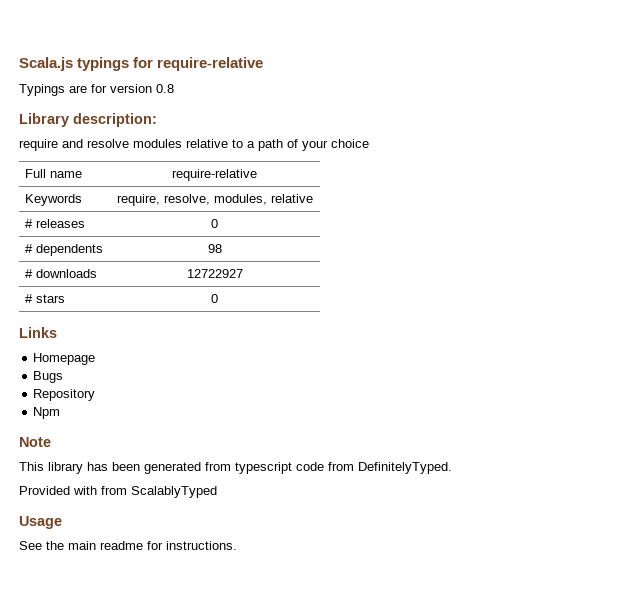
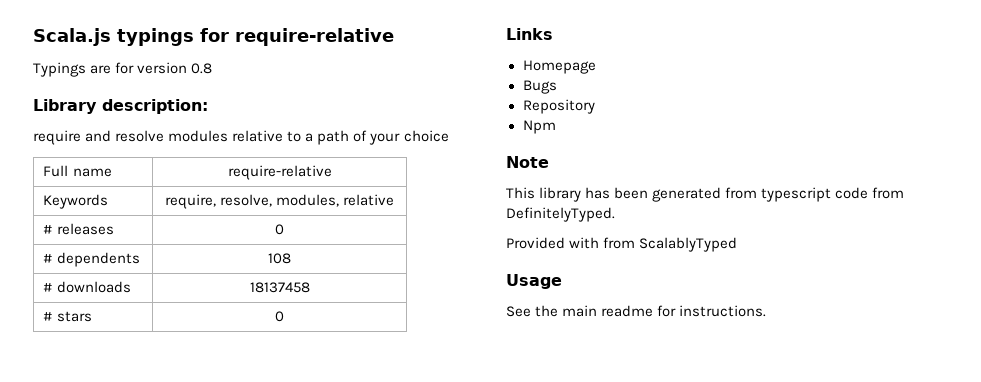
- # dependents | 98
+ # dependents | 108
- # downloads | 12722927
+ # downloads | 18137458

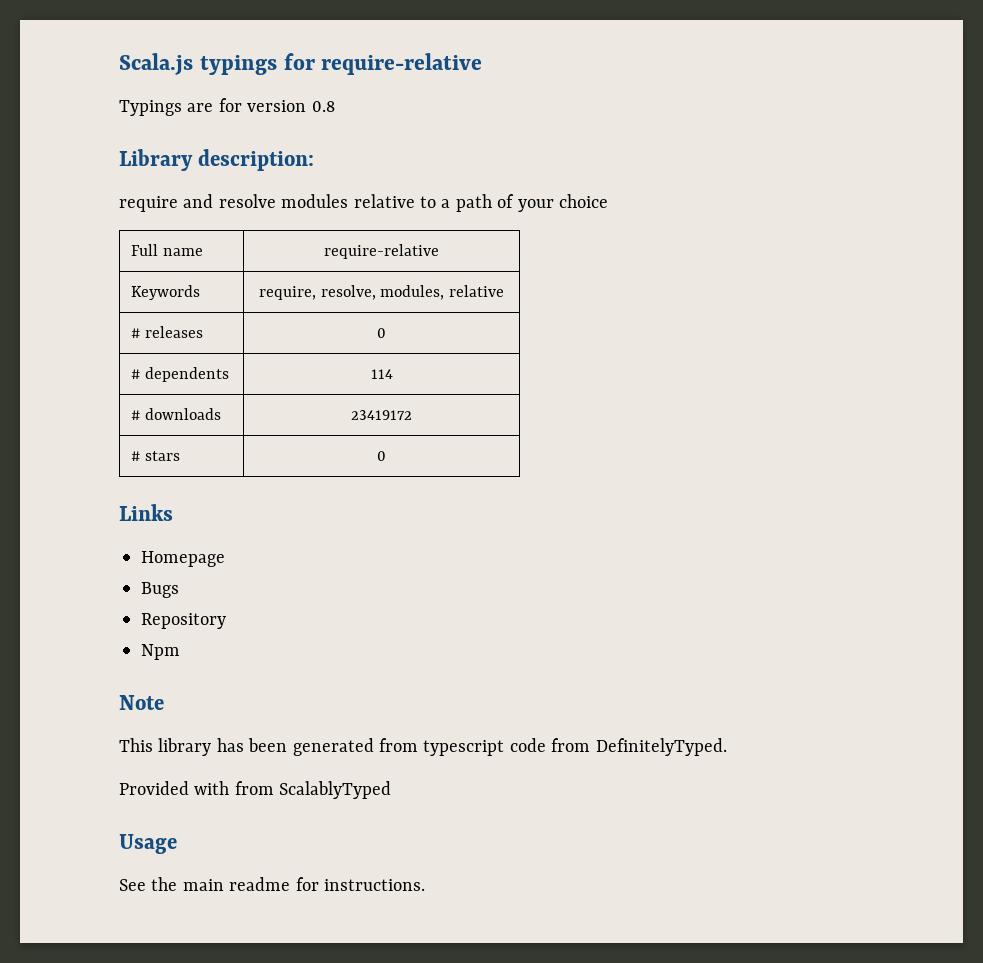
- # dependents | 108
+ # dependents | 114
- # downloads | 18137458
+ # downloads | 23419172

